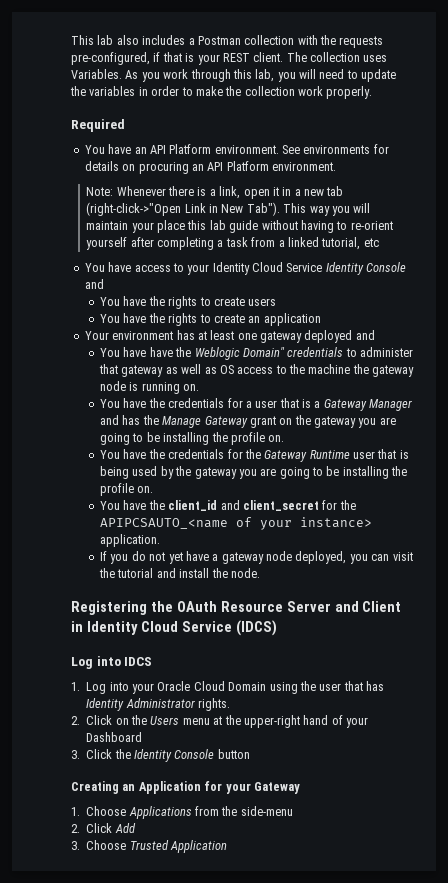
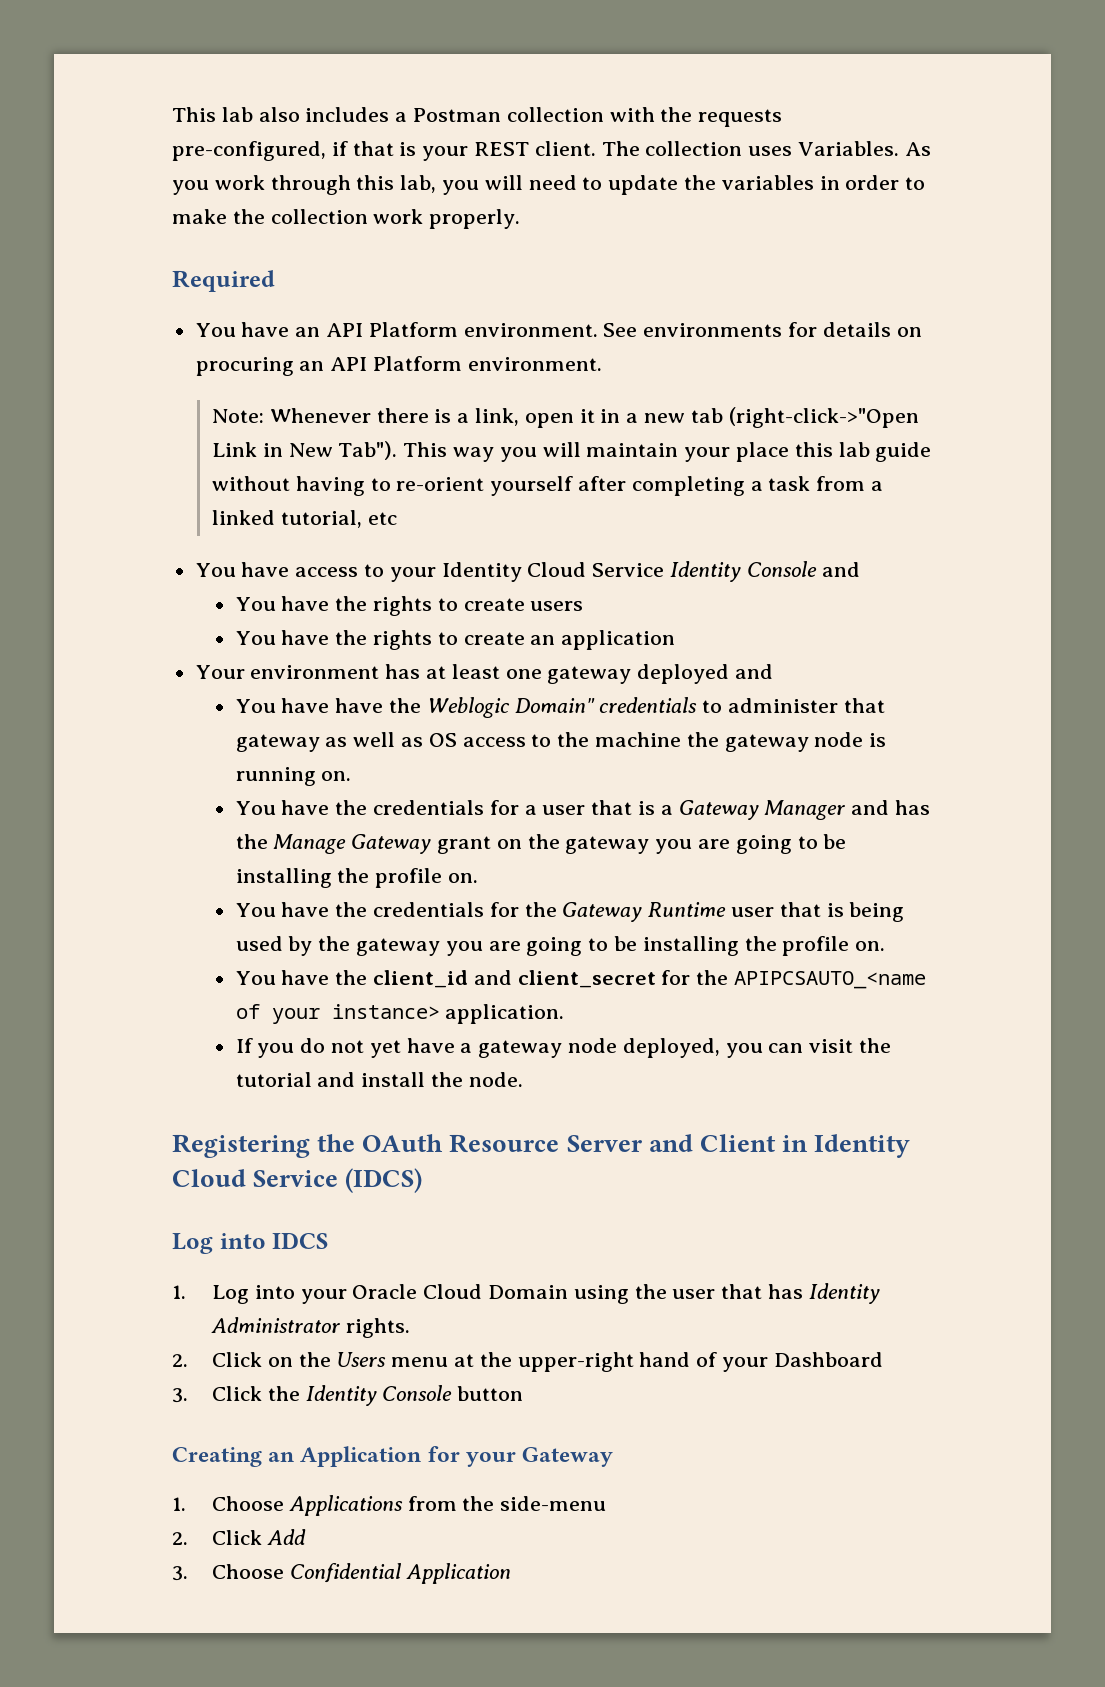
- 3. Choose Trusted Application
+ 3. Choose Confidential Application

